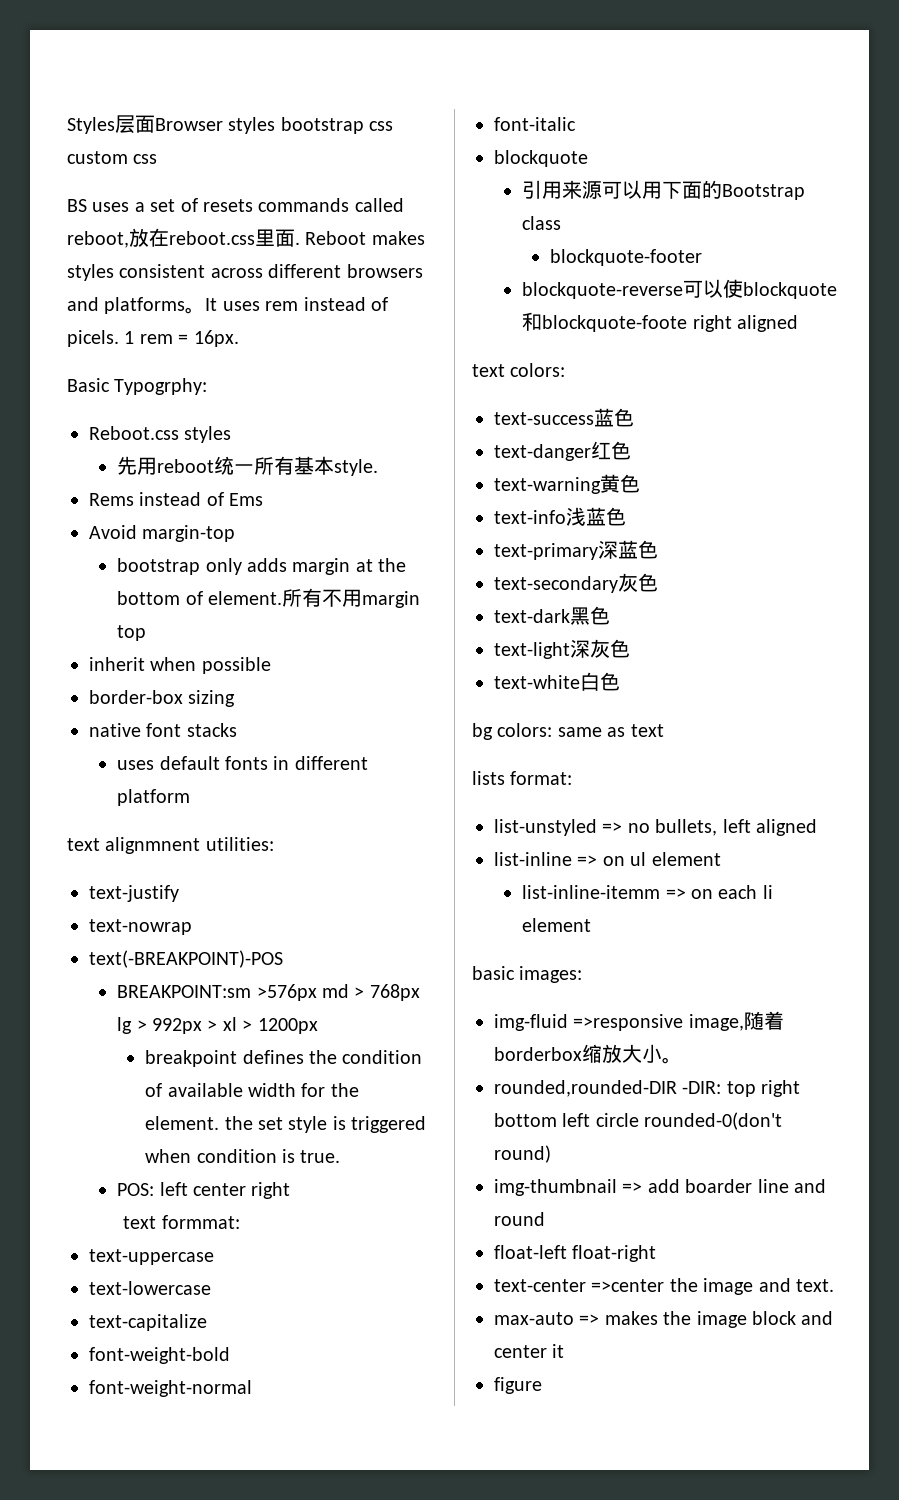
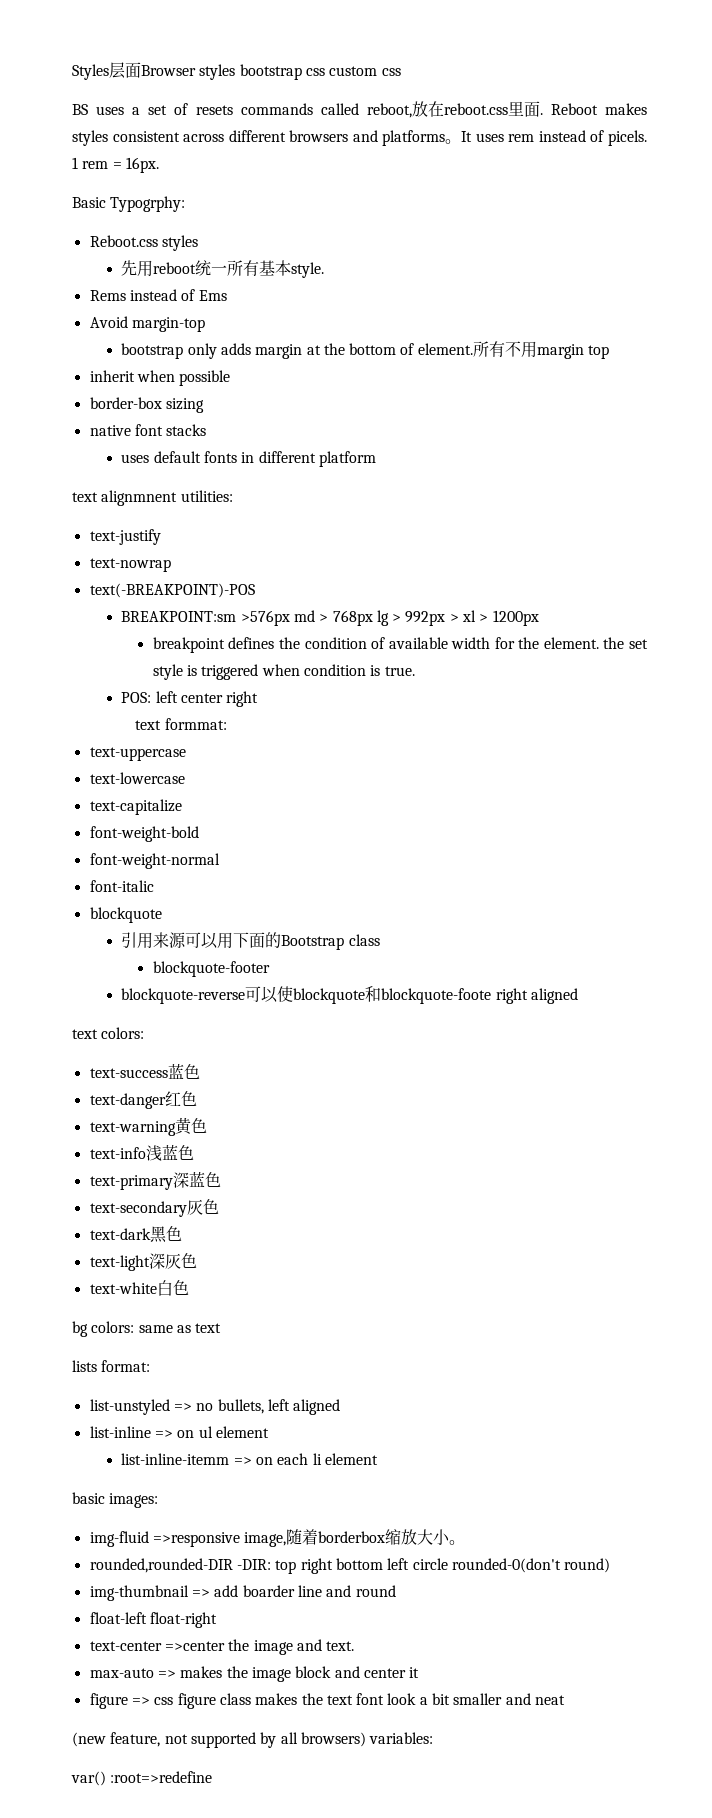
- figure
+ figure => css figure class makes the text font look a bit smaller and neat
+ (new feature, not supported by all browsers) variables:
+ var() :root=>redefine

